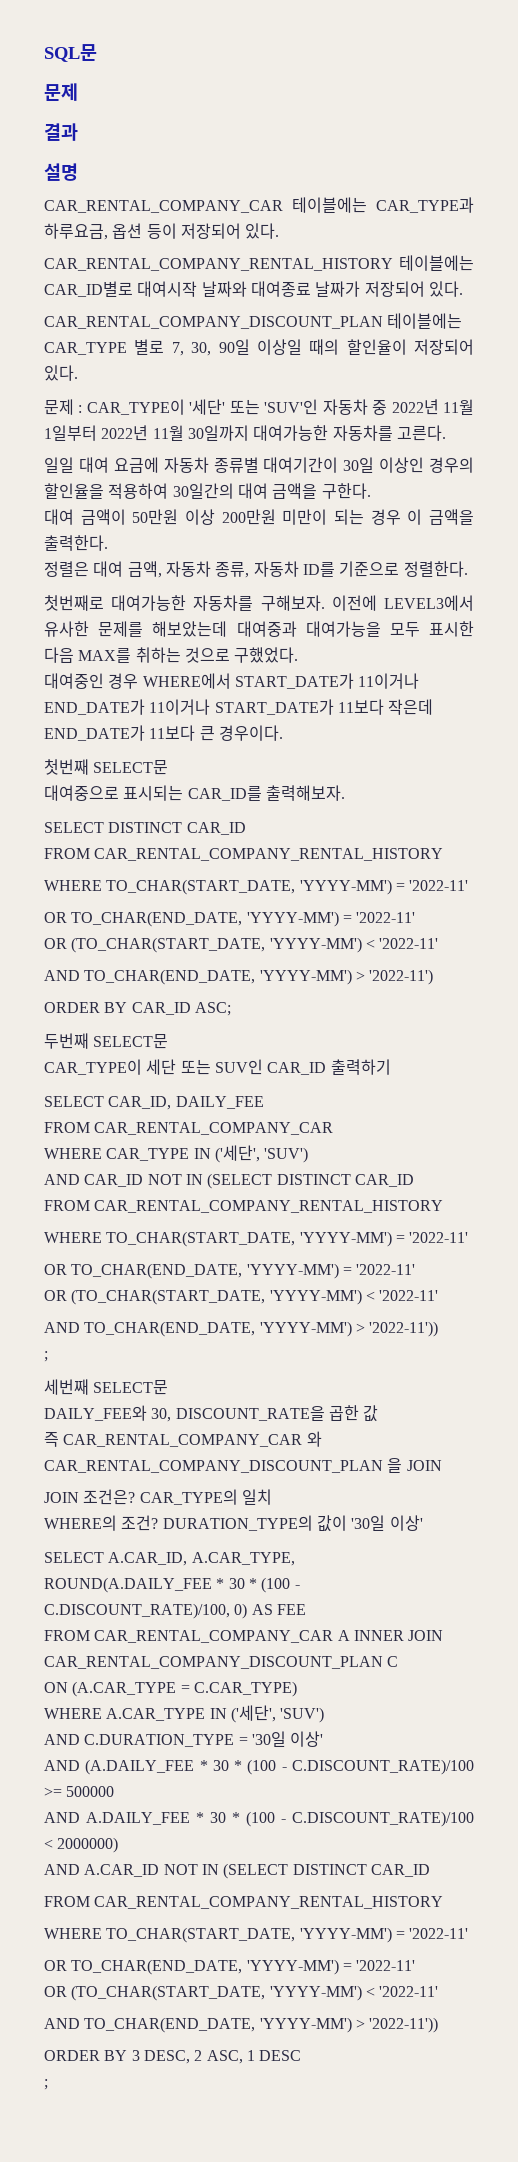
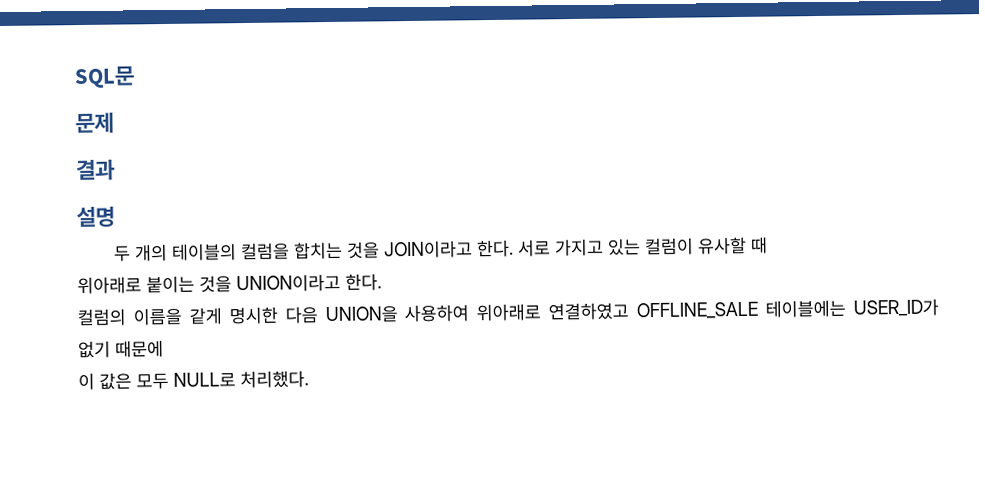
- CAR_RENTAL_COMPANY_CAR 테이블에는 CAR_TYPE과 하루요금, 옵션 등이 저장되어 있다.
- CAR_RENTAL_COMPANY_RENTAL_HISTORY 테이블에는 CAR_ID별로 대여시작 날짜와 대여종료 날짜가 저장되어 있다.
- CAR_RENTAL_COMPANY_DISCOUNT_PLAN 테이블에는 CAR_TYPE 별로 7, 30, 90일 이상일 때의 할인율이 저장되어 있다.
- 문제 : CAR_TYPE이 '세단' 또는 'SUV'인 자동차 중 2022년 11월 1일부터 2022년 11월 30일까지 대여가능한 자동차를 고른다.
- 일일 대여 요금에 자동차 종류별 대여기간이 30일 이상인 경우의 할인율을 적용하여 30일간의 대여 금액을 구한다.
- 대여 금액이 50만원 이상 200만원 미만이 되는 경우 이 금액을 출력한다.
- 정렬은 대여 금액, 자동차 종류, 자동차 ID를 기준으로 정렬한다.
- 첫번째로 대여가능한 자동차를 구해보자. 이전에 LEVEL3에서 유사한 문제를 해보았는데 대여중과 대여가능을 모두 표시한 다음 MAX를 취하는 것으로 구했었다.
- 대여중인 경우 WHERE에서 START_DATE가 11이거나 END_DATE가 11이거나 START_DATE가 11보다 작은데 END_DATE가 11보다 큰 경우이다.
- 첫번째 SELECT문
- 대여중으로 표시되는 CAR_ID를 출력해보자.
- SELECT DISTINCT CAR_ID
- FROM CAR_RENTAL_COMPANY_RENTAL_HISTORY
- WHERE TO_CHAR(START_DATE, 'YYYY-MM') = '2022-11'
- OR TO_CHAR(END_DATE, 'YYYY-MM') = '2022-11'
- OR (TO_CHAR(START_DATE, 'YYYY-MM') < '2022-11'
- AND TO_CHAR(END_DATE, 'YYYY-MM') > '2022-11')
- ORDER BY CAR_ID ASC;
- 두번째 SELECT문
- CAR_TYPE이 세단 또는 SUV인 CAR_ID 출력하기
- SELECT CAR_ID, DAILY_FEE
- FROM CAR_RENTAL_COMPANY_CAR
- WHERE CAR_TYPE IN ('세단', 'SUV')
- AND CAR_ID NOT IN (SELECT DISTINCT CAR_ID
- FROM CAR_RENTAL_COMPANY_RENTAL_HISTORY
- WHERE TO_CHAR(START_DATE, 'YYYY-MM') = '2022-11'
- OR TO_CHAR(END_DATE, 'YYYY-MM') = '2022-11'
- OR (TO_CHAR(START_DATE, 'YYYY-MM') < '2022-11'
- AND TO_CHAR(END_DATE, 'YYYY-MM') > '2022-11'))
- ;
- 세번째 SELECT문
- DAILY_FEE와 30, DISCOUNT_RATE을 곱한 값
- 즉 CAR_RENTAL_COMPANY_CAR 와 CAR_RENTAL_COMPANY_DISCOUNT_PLAN 을 JOIN
- JOIN 조건은? CAR_TYPE의 일치
- WHERE의 조건? DURATION_TYPE의 값이 '30일 이상'
- SELECT A.CAR_ID, A.CAR_TYPE,
- ROUND(A.DAILY_FEE * 30 * (100 - C.DISCOUNT_RATE)/100, 0) AS FEE
- FROM CAR_RENTAL_COMPANY_CAR A INNER JOIN CAR_RENTAL_COMPANY_DISCOUNT_PLAN C
- ON (A.CAR_TYPE = C.CAR_TYPE)
- WHERE A.CAR_TYPE IN ('세단', 'SUV')
- AND C.DURATION_TYPE = '30일 이상'
- AND (A.DAILY_FEE * 30 * (100 - C.DISCOUNT_RATE)/100 >= 500000
- AND A.DAILY_FEE * 30 * (100 - C.DISCOUNT_RATE)/100 < 2000000)
- AND A.CAR_ID NOT IN (SELECT DISTINCT CAR_ID
- FROM CAR_RENTAL_COMPANY_RENTAL_HISTORY
- WHERE TO_CHAR(START_DATE, 'YYYY-MM') = '2022-11'
- OR TO_CHAR(END_DATE, 'YYYY-MM') = '2022-11'
- OR (TO_CHAR(START_DATE, 'YYYY-MM') < '2022-11'
- AND TO_CHAR(END_DATE, 'YYYY-MM') > '2022-11'))
- ORDER BY 3 DESC, 2 ASC, 1 DESC
- ;
+ 두 개의 테이블의 컬럼을 합치는 것을 JOIN이라고 한다. 서로 가지고 있는 컬럼이 유사할 때
+ 위아래로 붙이는 것을 UNION이라고 한다.
+ 컬럼의 이름을 같게 명시한 다음 UNION을 사용하여 위아래로 연결하였고 OFFLINE_SALE 테이블에는 USER_ID가 없기 때문에
+ 이 값은 모두 NULL로 처리했다.

